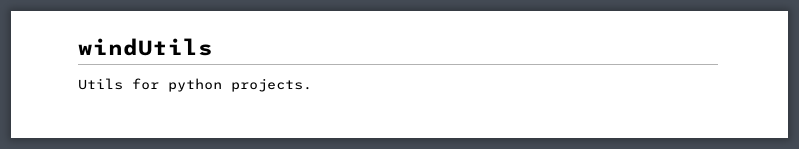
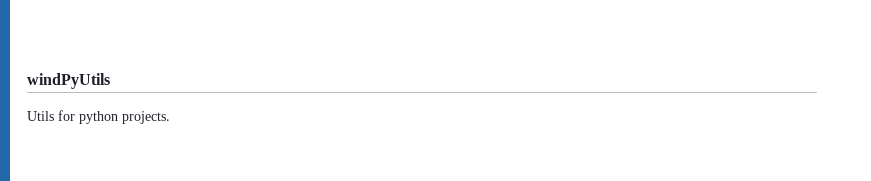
- windUtils
+ windPyUtils

